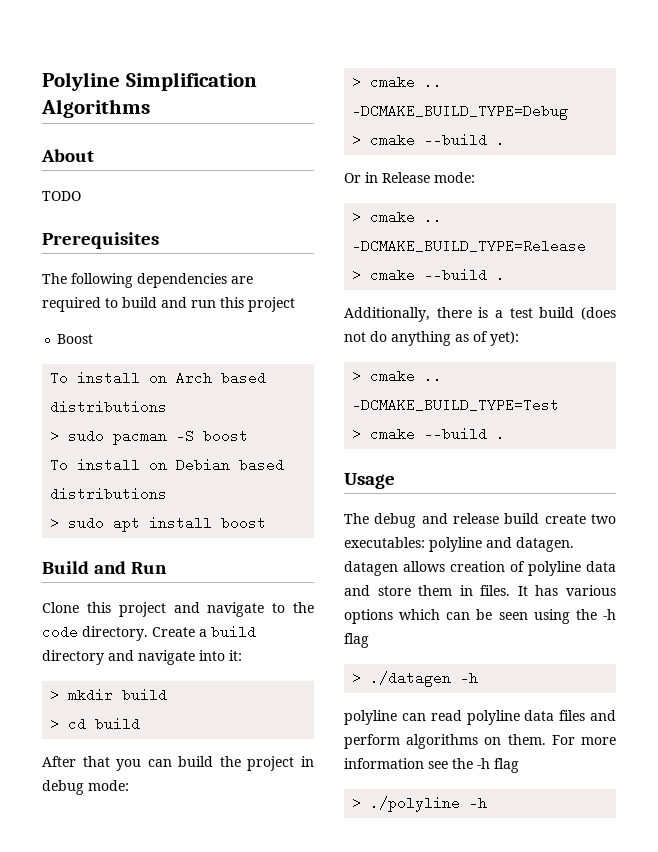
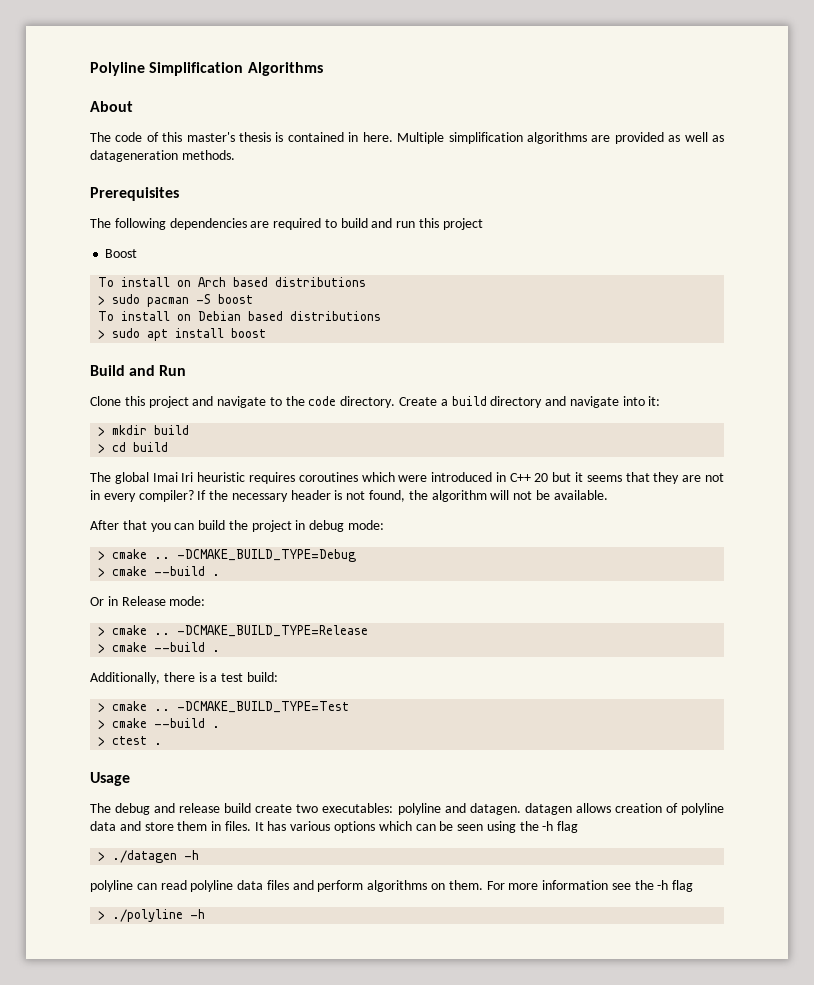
- TODO
+ The code of this master's thesis is contained in here. Multiple simplification algorithms are provided as well as datageneration methods.
+ The global Imai Iri heuristic requires coroutines which were introduced in C++ 20 but it seems that they are not in every compiler? If the necessary header is not found, the algorithm will not be available.
- Additionally, there is a test build (does not do anything as of yet):
+ Additionally, there is a test build:
+ > ctest .

